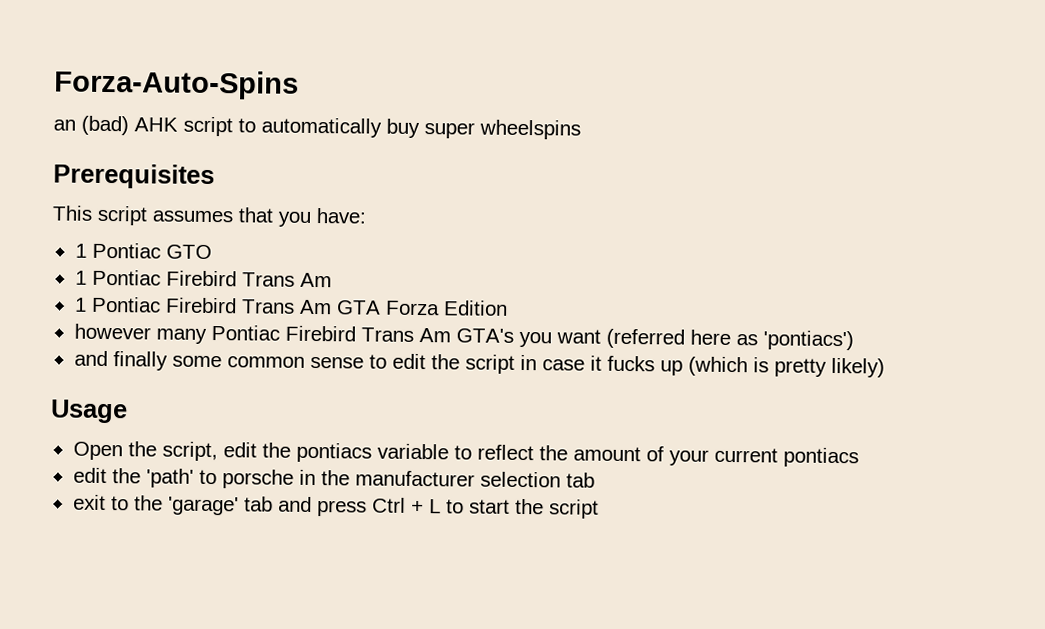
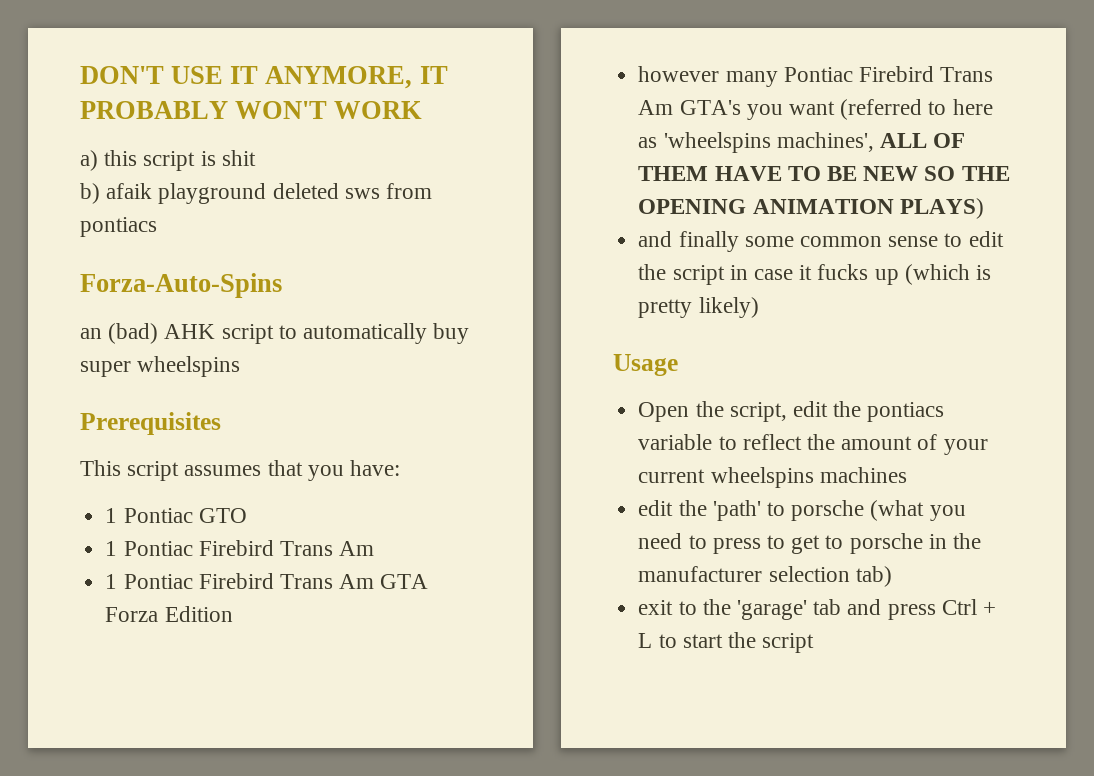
+ DON'T USE IT ANYMORE, IT PROBABLY WON'T WORK
+ a) this script is shit
+ b) afaik playground deleted sws from pontiacs
- however many Pontiac Firebird Trans Am GTA's you want (referred here as 'pontiacs')
+ however many Pontiac Firebird Trans Am GTA's you want (referred to here as 'wheelspins machines', ALL OF THEM HAVE TO BE NEW SO THE OPENING ANIMATION PLAYS)
- Open the script, edit the pontiacs variable to reflect the amount of your current pontiacs
+ Open the script, edit the pontiacs variable to reflect the amount of your current wheelspins machines
- edit the 'path' to porsche in the manufacturer selection tab
+ edit the 'path' to porsche (what you need to press to get to porsche in the manufacturer selection tab)

